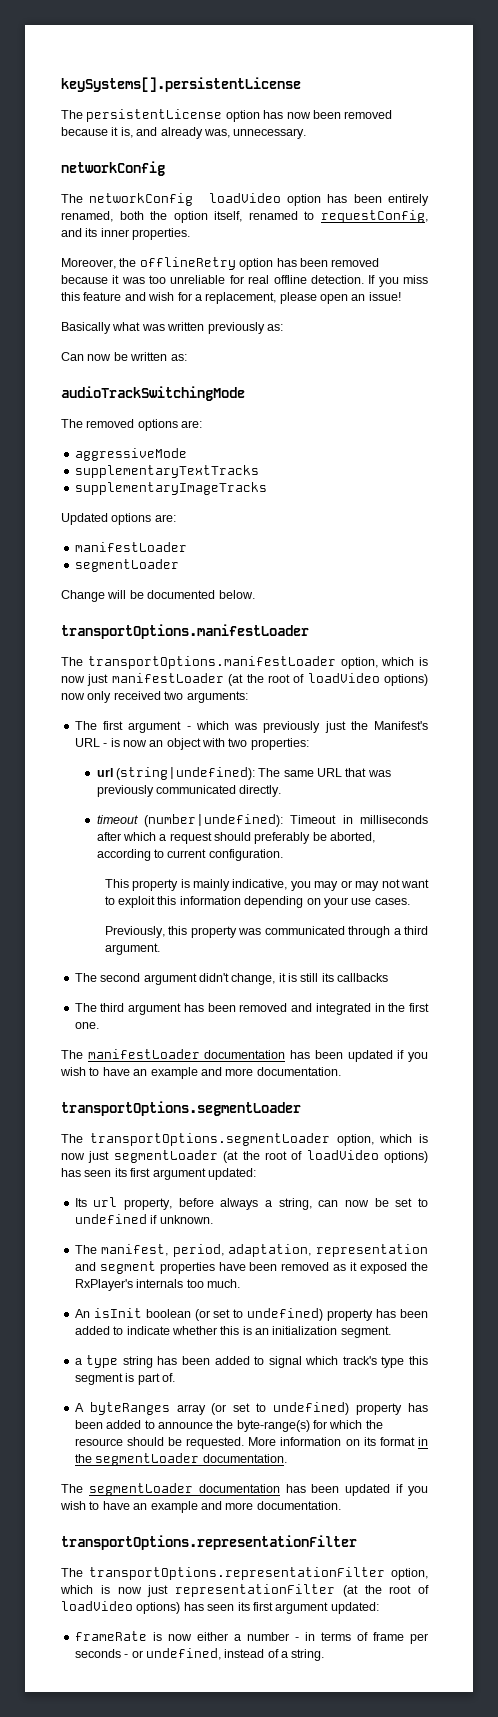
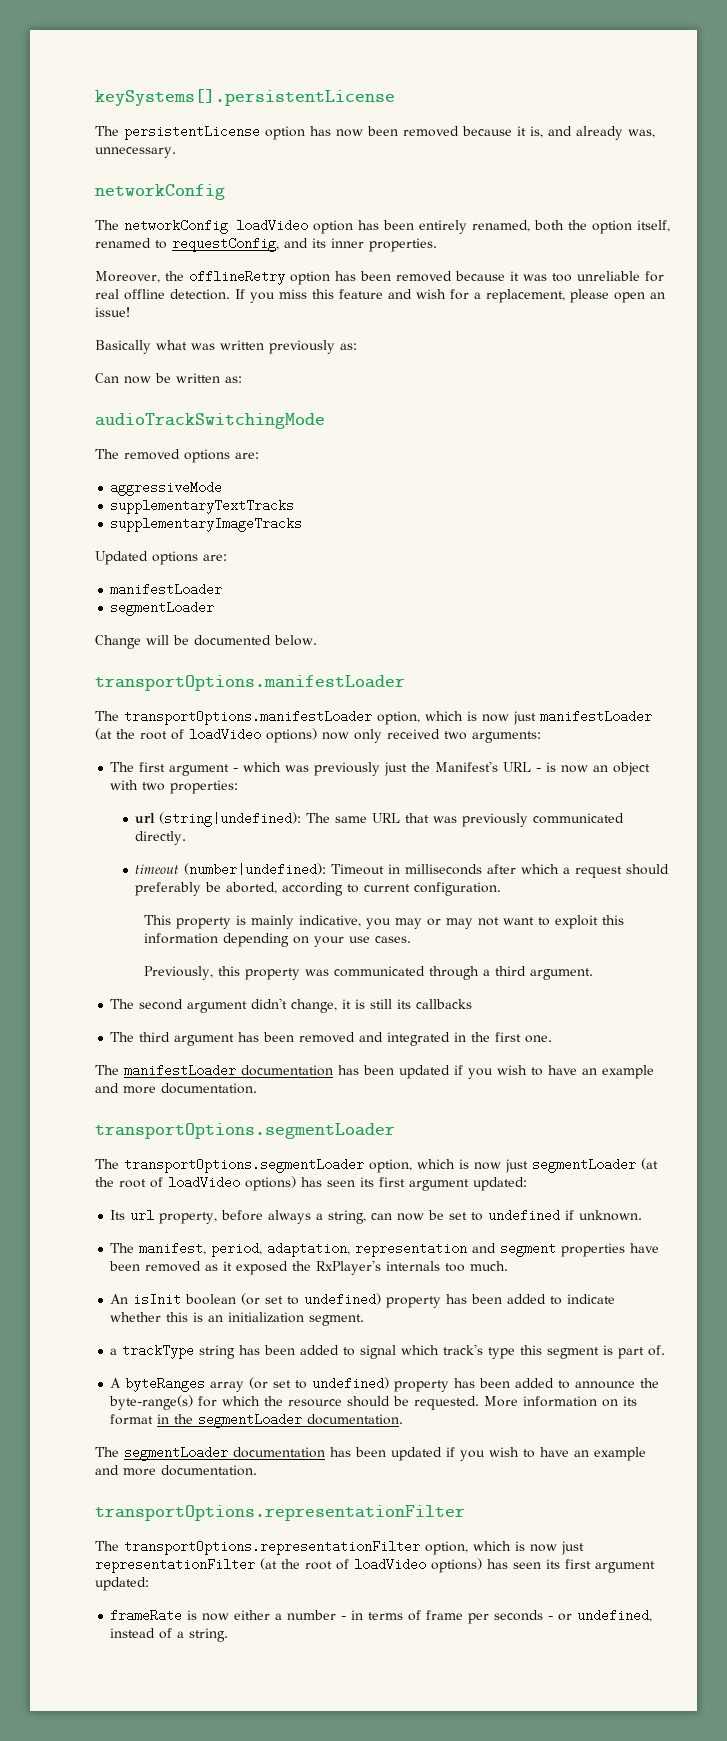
- a type string has been added to signal which track's type this segment is part of.
+ a trackType string has been added to signal which track's type this segment is part of.

